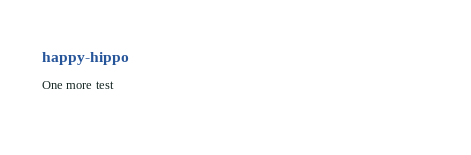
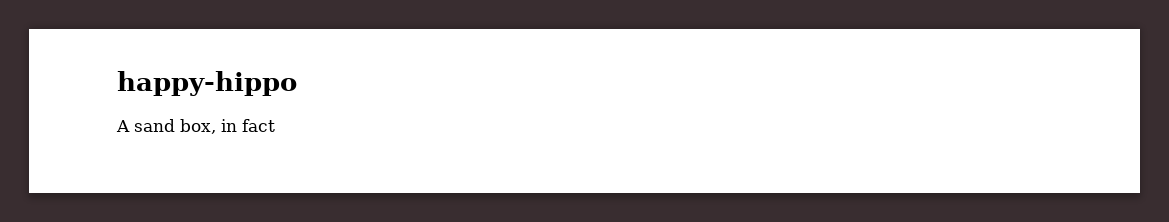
- One more test
+ A sand box, in fact

